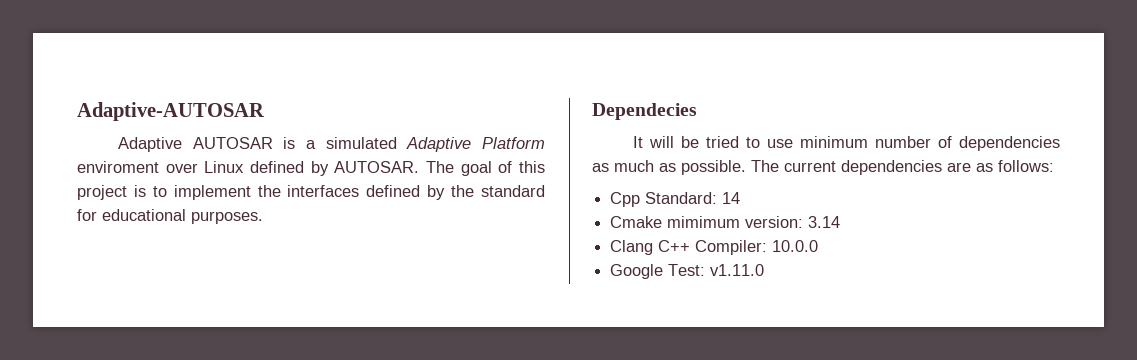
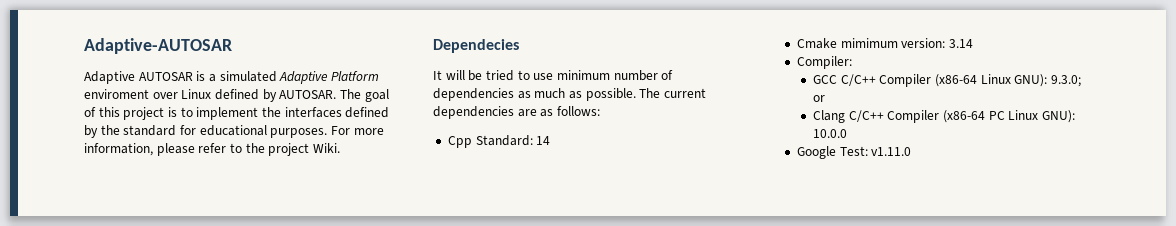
+ For more information, please refer to the project Wiki.
- Clang C++ Compiler: 10.0.0
+ Compiler:
+ GCC C/C++ Compiler (x86-64 Linux GNU): 9.3.0; or
+ Clang C/C++ Compiler (x86-64 PC Linux GNU): 10.0.0

